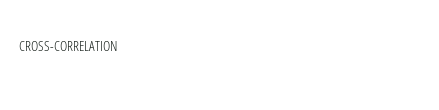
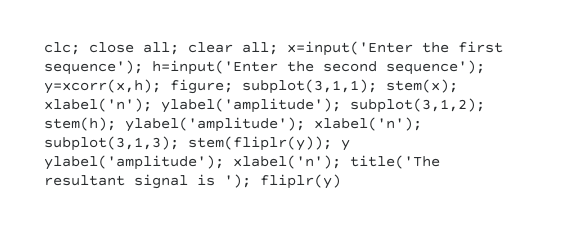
- CROSS-CORRELATION
+ clc; close all; clear all; x=input('Enter the first sequence'); h=input('Enter the second sequence'); y=xcorr(x,h); figure; subplot(3,1,1); stem(x); xlabel('n'); ylabel('amplitude'); subplot(3,1,2); stem(h); ylabel('amplitude'); xlabel('n'); subplot(3,1,3); stem(fliplr(y)); y ylabel('amplitude'); xlabel('n'); title('The resultant signal is '); fliplr(y)

